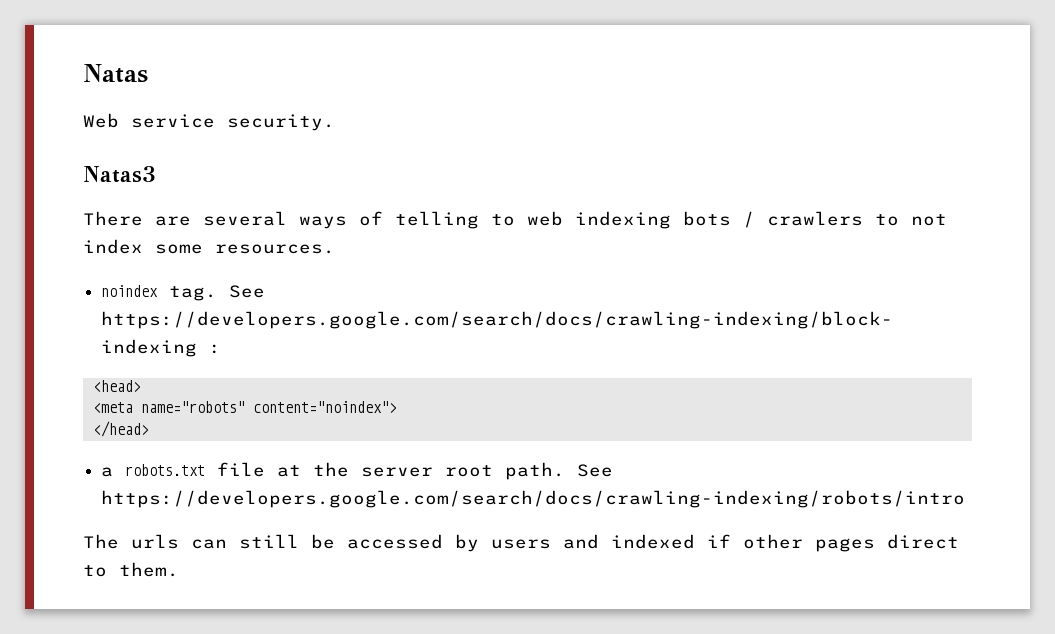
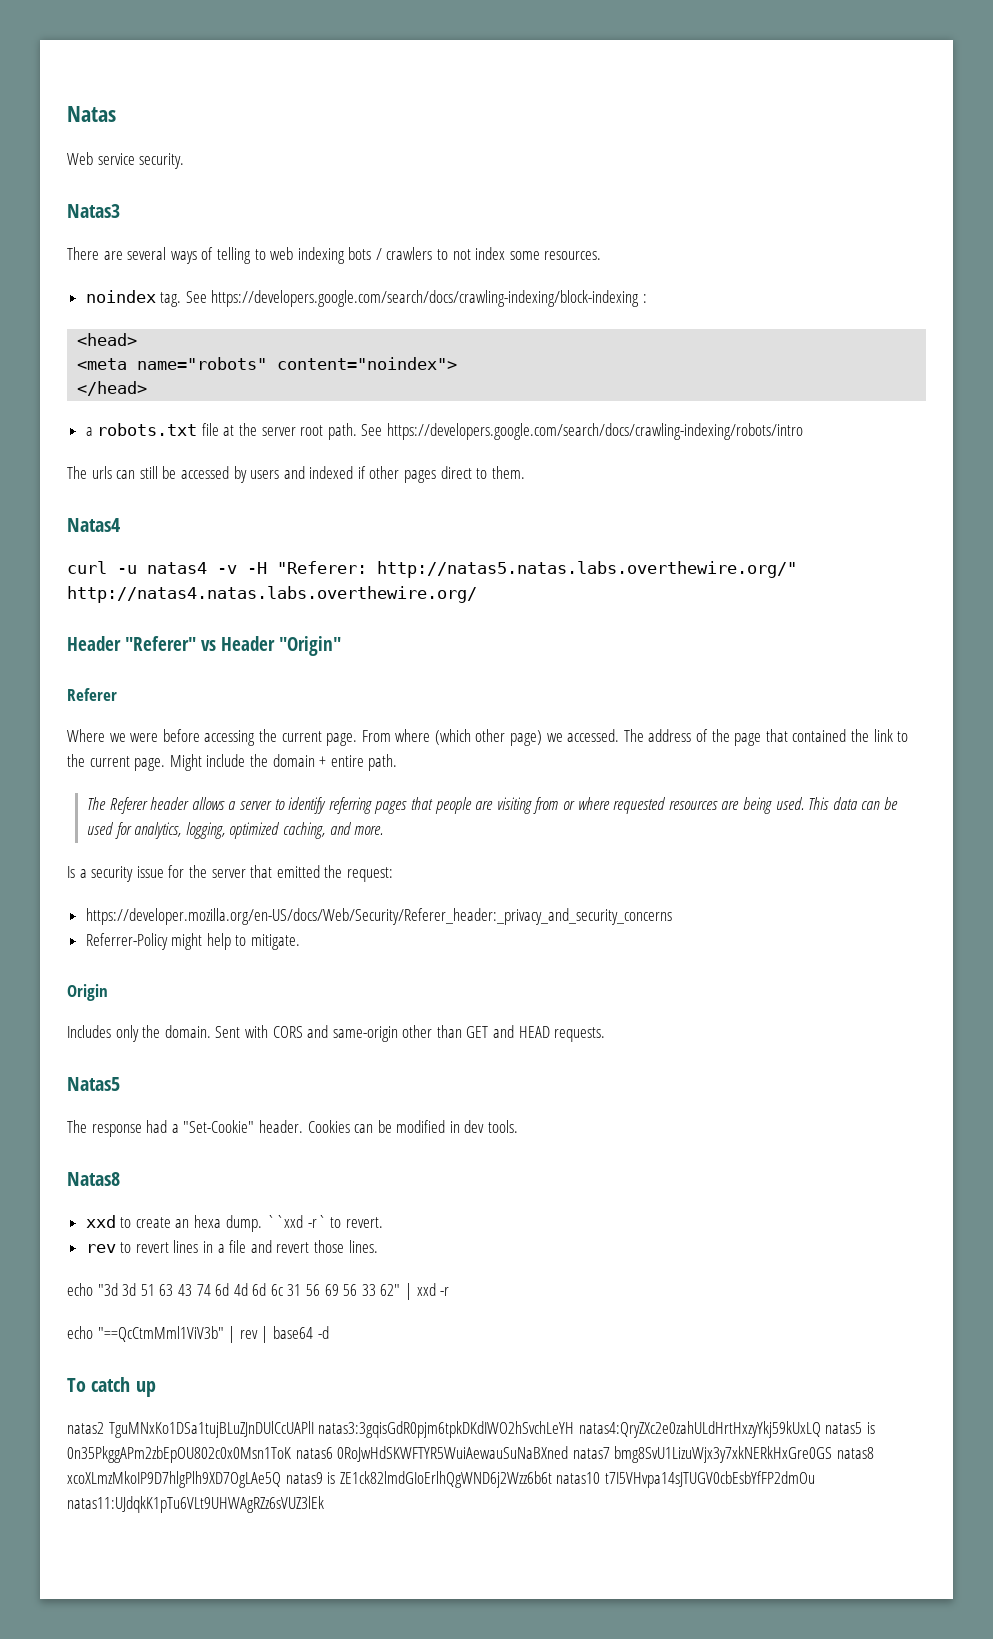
+ Natas4
+ curl -u natas4 -v -H "Referer: http://natas5.natas.labs.overthewire.org/" http://natas4.natas.labs.overthewire.org/
+ Header "Referer" vs Header "Origin"
+ Referer
+ Where we were before accessing the current page. From where (which other page) we accessed. The address of the page that contained the link to the current page. Might include the domain + entire path.
+ The Referer header allows a server to identify referring pages that people are visiting from or where requested resources are being used. This data can be used for analytics, logging, optimized caching, and more.
+ Is a security issue for the server that emitted the request:
+ https://developer.mozilla.org/en-US/docs/Web/Security/Referer_header:_privacy_and_security_concerns
+ Referrer-Policy might help to mitigate.
+ Origin
+ Includes only the domain. Sent with CORS and same-origin other than GET and HEAD requests.
+ Natas5
+ The response had a "Set-Cookie" header. Cookies can be modified in dev tools.
+ Natas8
+ xxd to create an hexa dump. ``xxd -r` to revert.
+ rev to revert lines in a file and revert those lines.
+ echo "3d 3d 51 63 43 74 6d 4d 6d 6c 31 56 69 56 33 62" | xxd -r
+ echo "==QcCtmMml1ViV3b" | rev | base64 -d
+ To catch up
+ natas2 TguMNxKo1DSa1tujBLuZJnDUlCcUAPlI natas3:3gqisGdR0pjm6tpkDKdIWO2hSvchLeYH natas4:QryZXc2e0zahULdHrtHxzyYkj59kUxLQ natas5 is 0n35PkggAPm2zbEpOU802c0x0Msn1ToK natas6 0RoJwHdSKWFTYR5WuiAewauSuNaBXned natas7 bmg8SvU1LizuWjx3y7xkNERkHxGre0GS natas8 xcoXLmzMkoIP9D7hlgPlh9XD7OgLAe5Q natas9 is ZE1ck82lmdGIoErlhQgWND6j2Wzz6b6t natas10 t7I5VHvpa14sJTUGV0cbEsbYfFP2dmOu natas11:UJdqkK1pTu6VLt9UHWAgRZz6sVUZ3lEk

